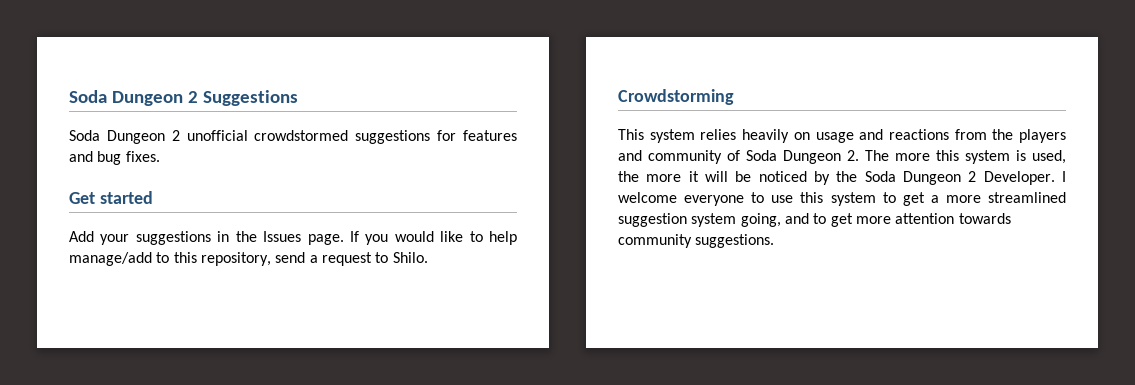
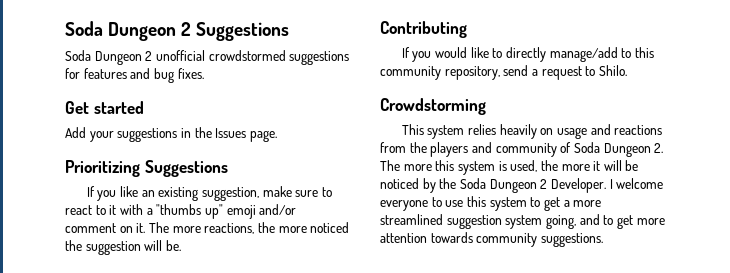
- Add your suggestions in the Issues page. If you would like to help manage/add to this repository, send a request to Shilo.
+ Add your suggestions in the Issues page.
+ Prioritizing Suggestions
+ If you like an existing suggestion, make sure to react to it with a "thumbs up" emoji and/or comment on it. The more reactions, the more noticed the suggestion will be.
+ Contributing
+ If you would like to directly manage/add to this community repository, send a request to Shilo.

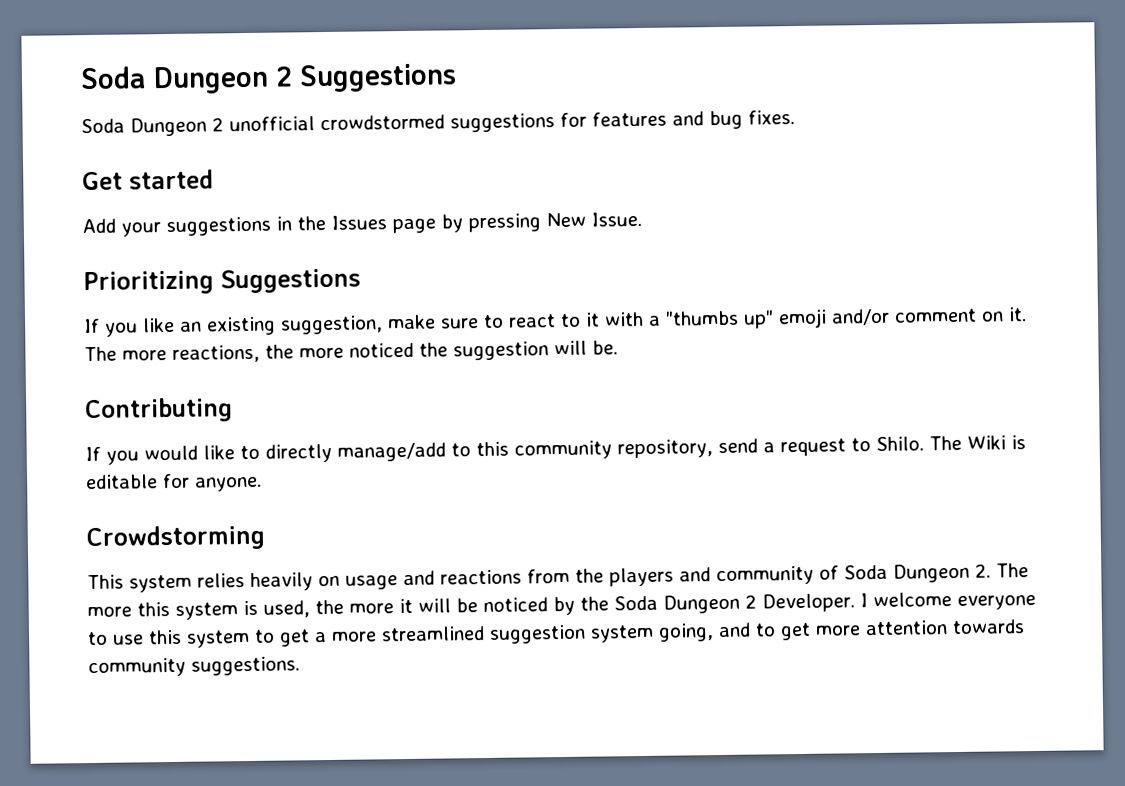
- Add your suggestions in the Issues page.
+ Add your suggestions in the Issues page by pressing New Issue.
+ The Wiki is editable for anyone.

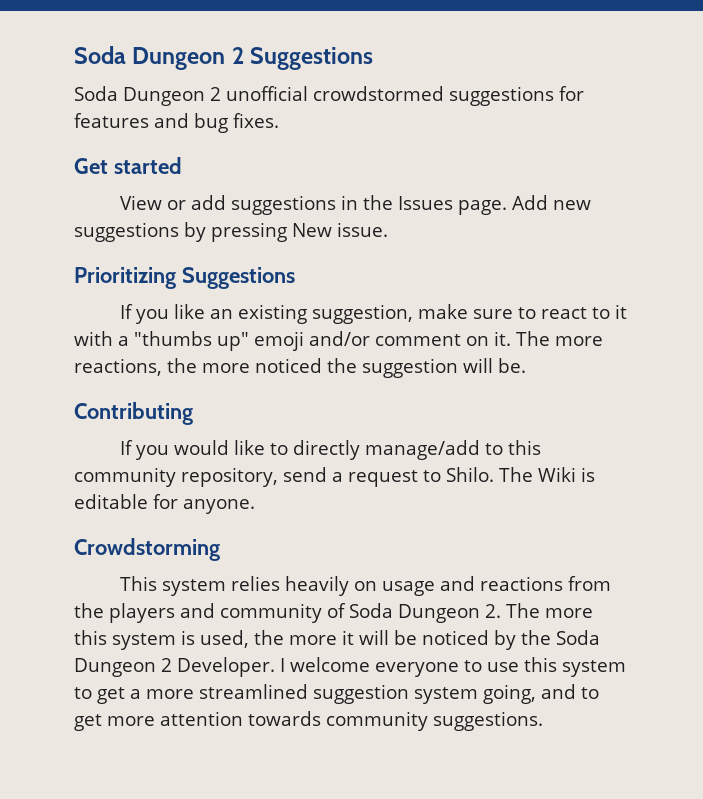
- Add your suggestions in the Issues page by pressing New Issue.
+ View or add suggestions in the Issues page. Add new suggestions by pressing New issue.

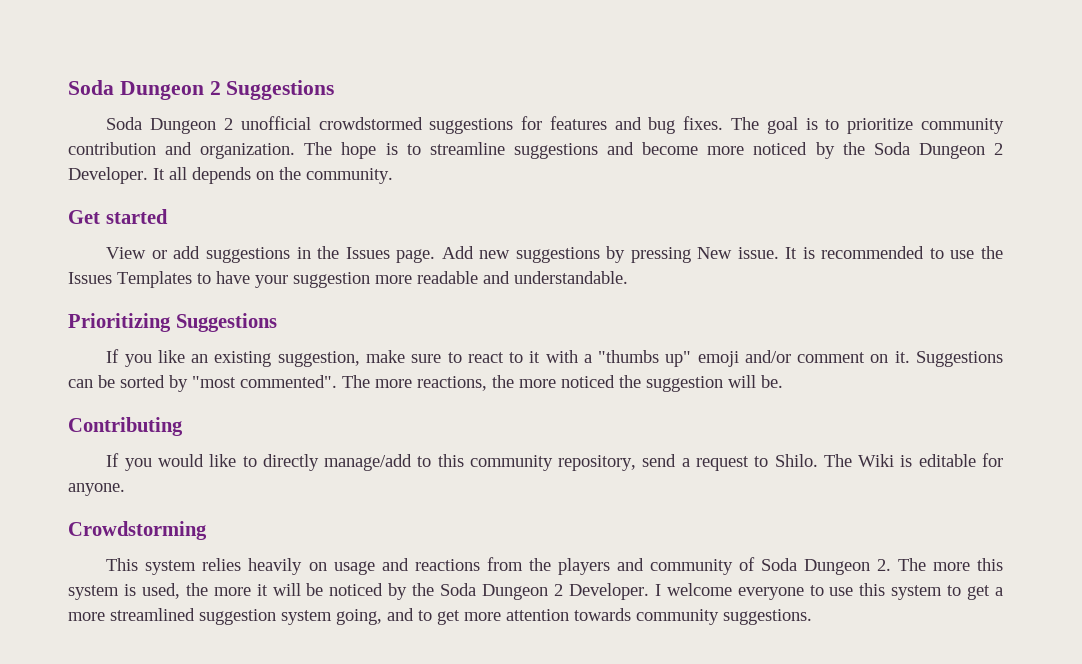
+ The goal is to prioritize community contribution and organization. The hope is to streamline suggestions and become more noticed by the Soda Dungeon 2 Developer. It all depends on the community.
+ It is recommended to use the Issues Templates to have your suggestion more readable and understandable.
+ Suggestions can be sorted by "most commented".

